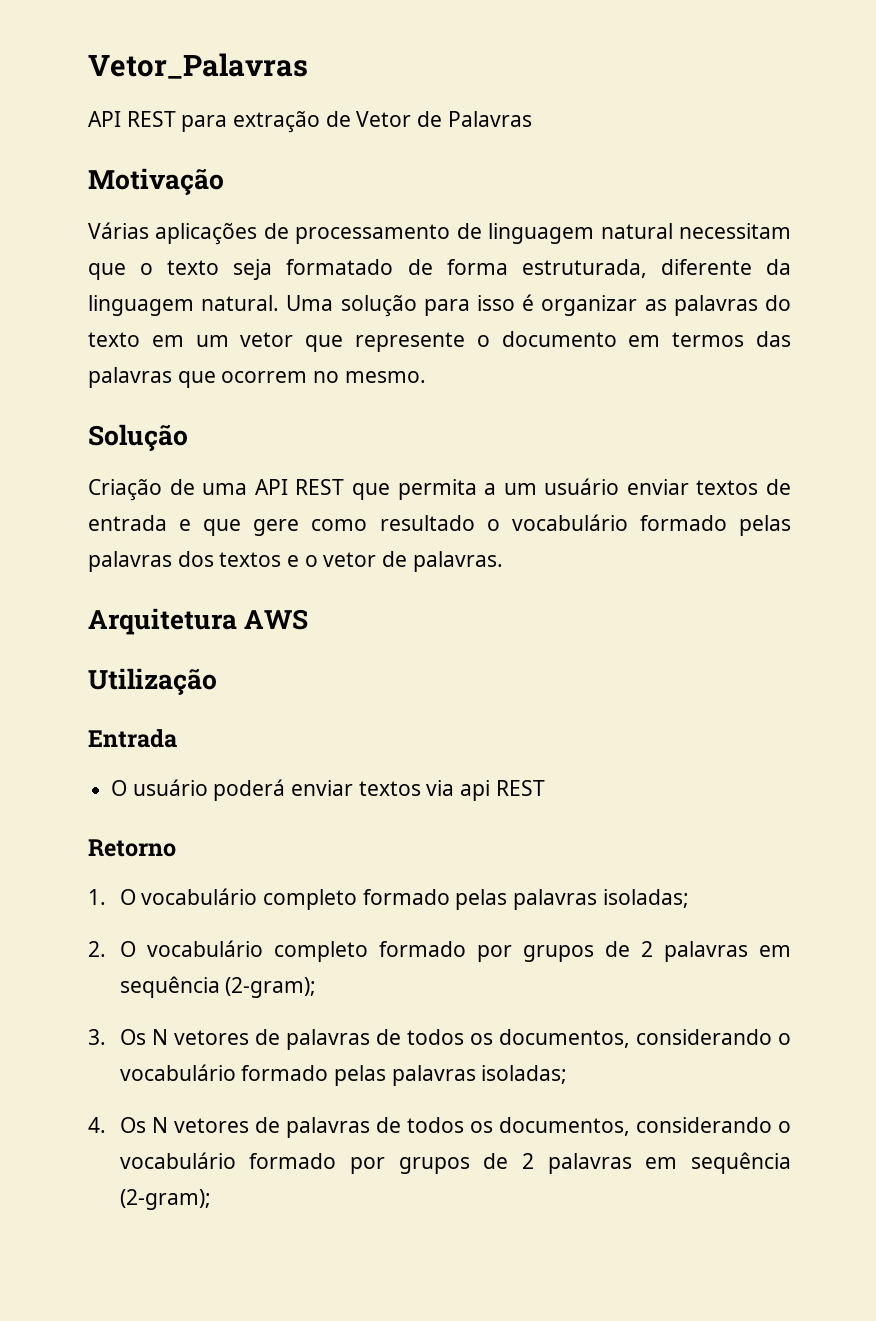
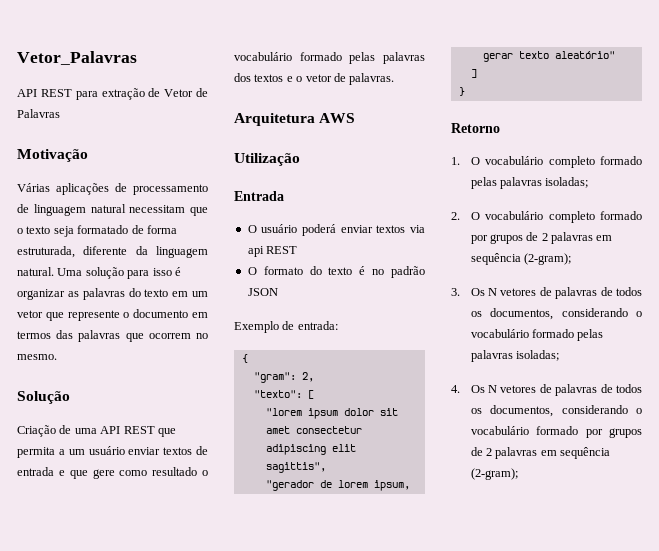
+ O formato do texto é no padrão JSON
+ Exemplo de entrada:
+ {
+ "gram": 2,
+ "texto": [
+ "lorem ipsum dolor sit amet consectetur adipiscing elit sagittis",
+ "gerador de lorem ipsum, gerar texto aleatório"
+ ]
+ }

